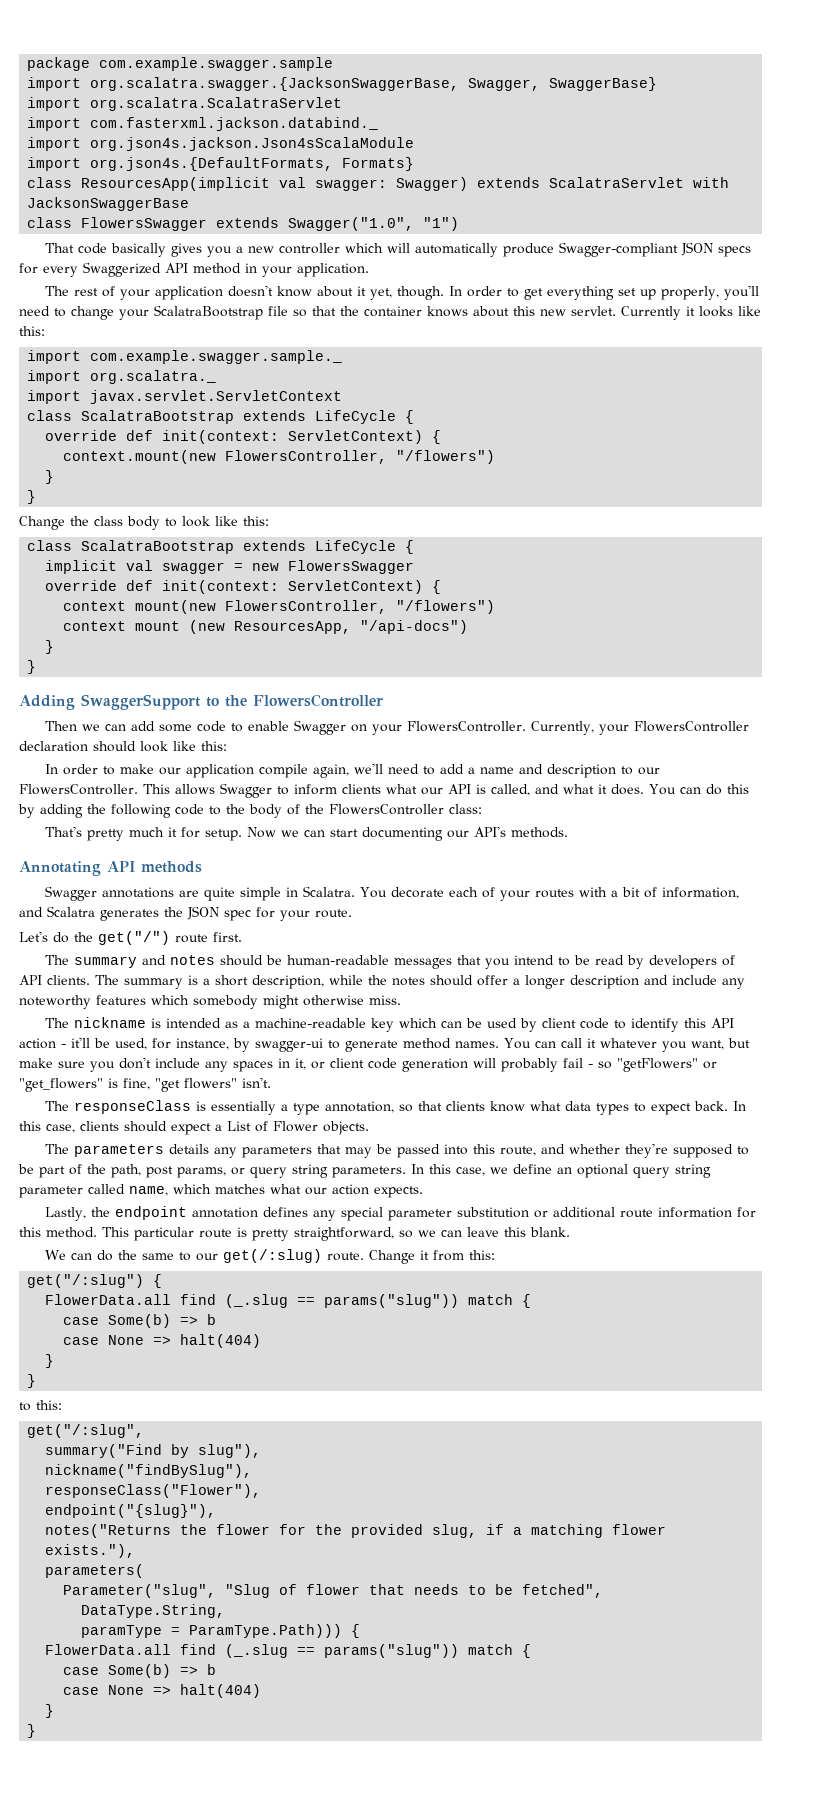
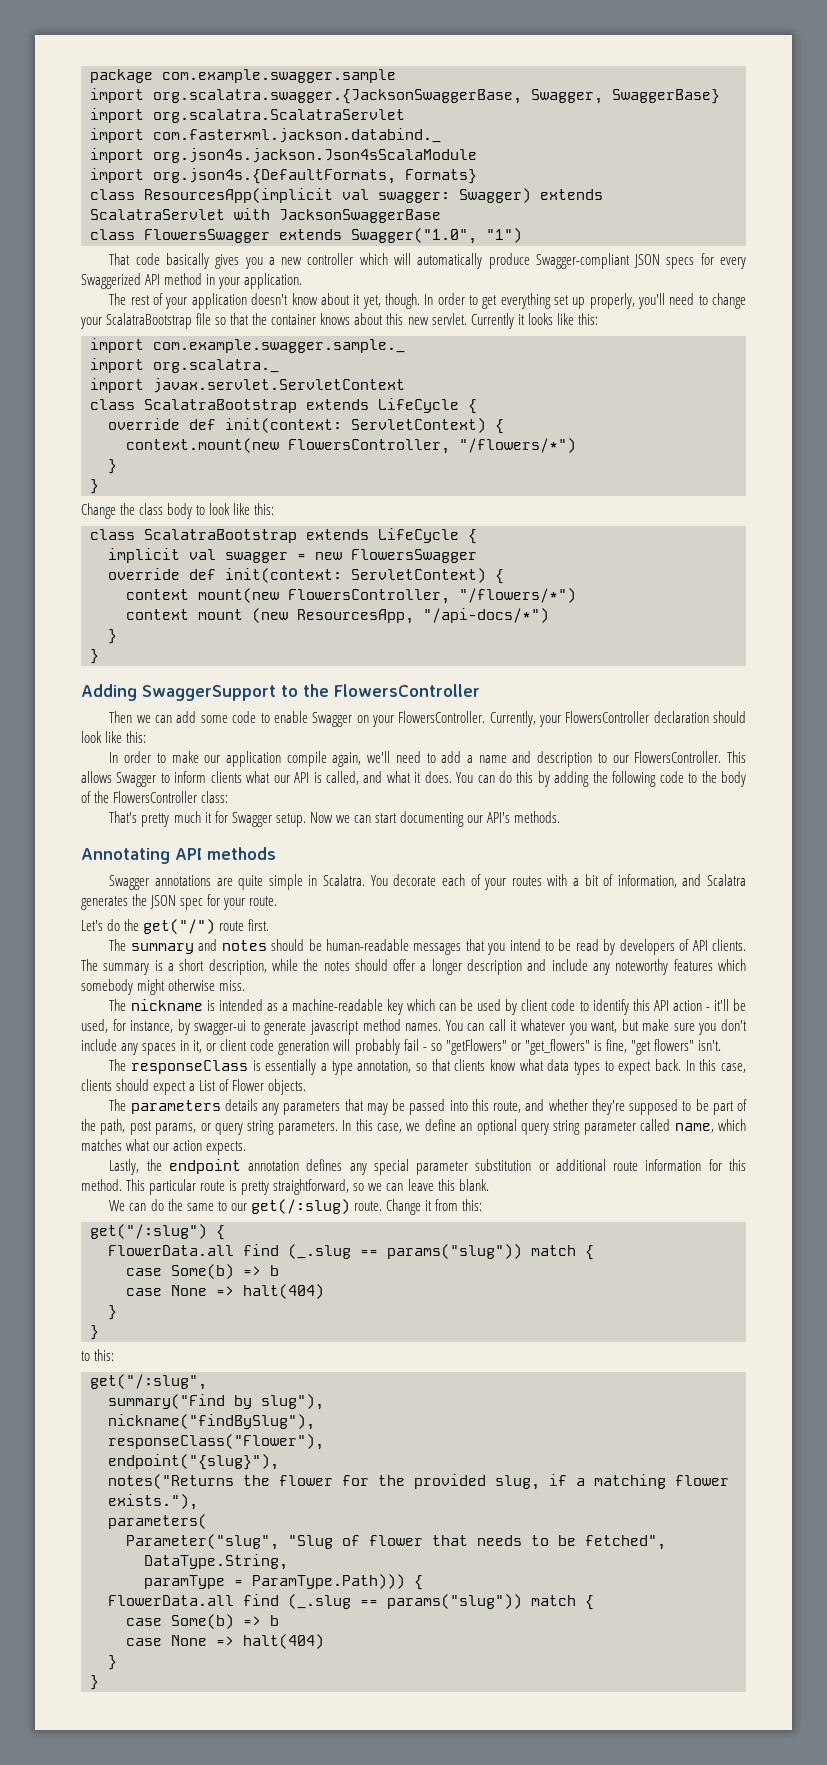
- context.mount(new FlowersController, "/flowers")
+ context.mount(new FlowersController, "/flowers/*")
- context mount(new FlowersController, "/flowers")
+ context mount(new FlowersController, "/flowers/*")
- context mount (new ResourcesApp, "/api-docs")
+ context mount (new ResourcesApp, "/api-docs/*")
- That's pretty much it for setup.
+ That's pretty much it for Swagger setup.
- The nickname is intended as a machine-readable key which can be used by client code to identify this API action - it'll be used, for instance, by swagger-ui to generate method names.
+ The nickname is intended as a machine-readable key which can be used by client code to identify this API action - it'll be used, for instance, by swagger-ui to generate javascript method names.

